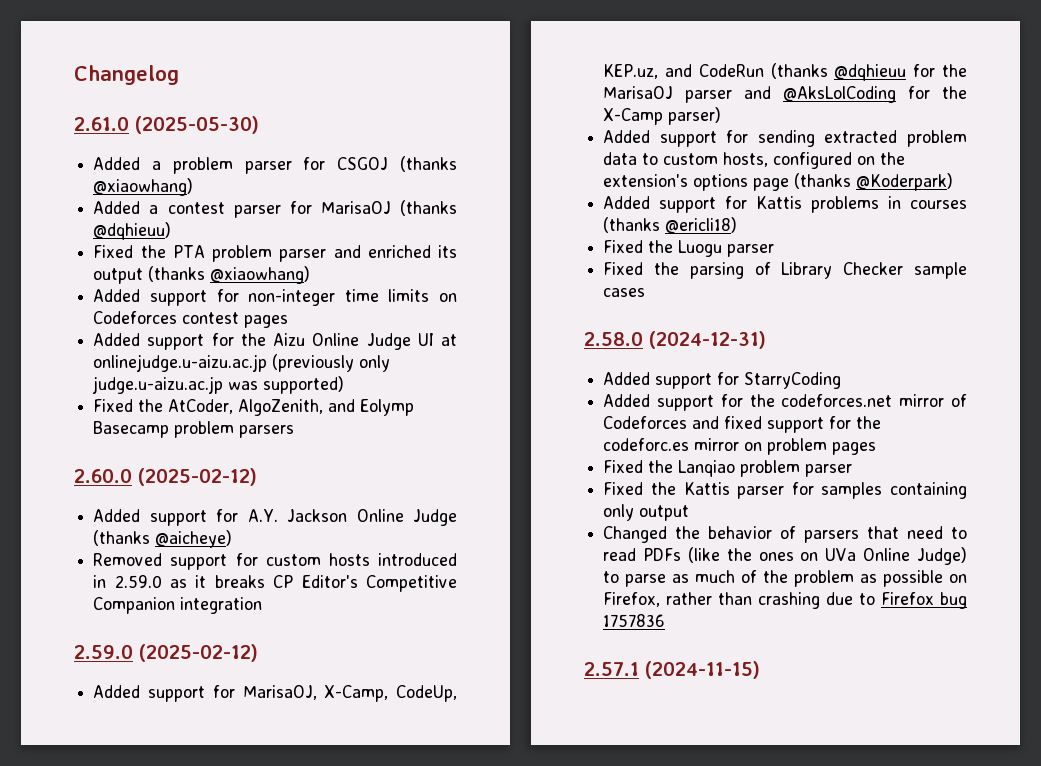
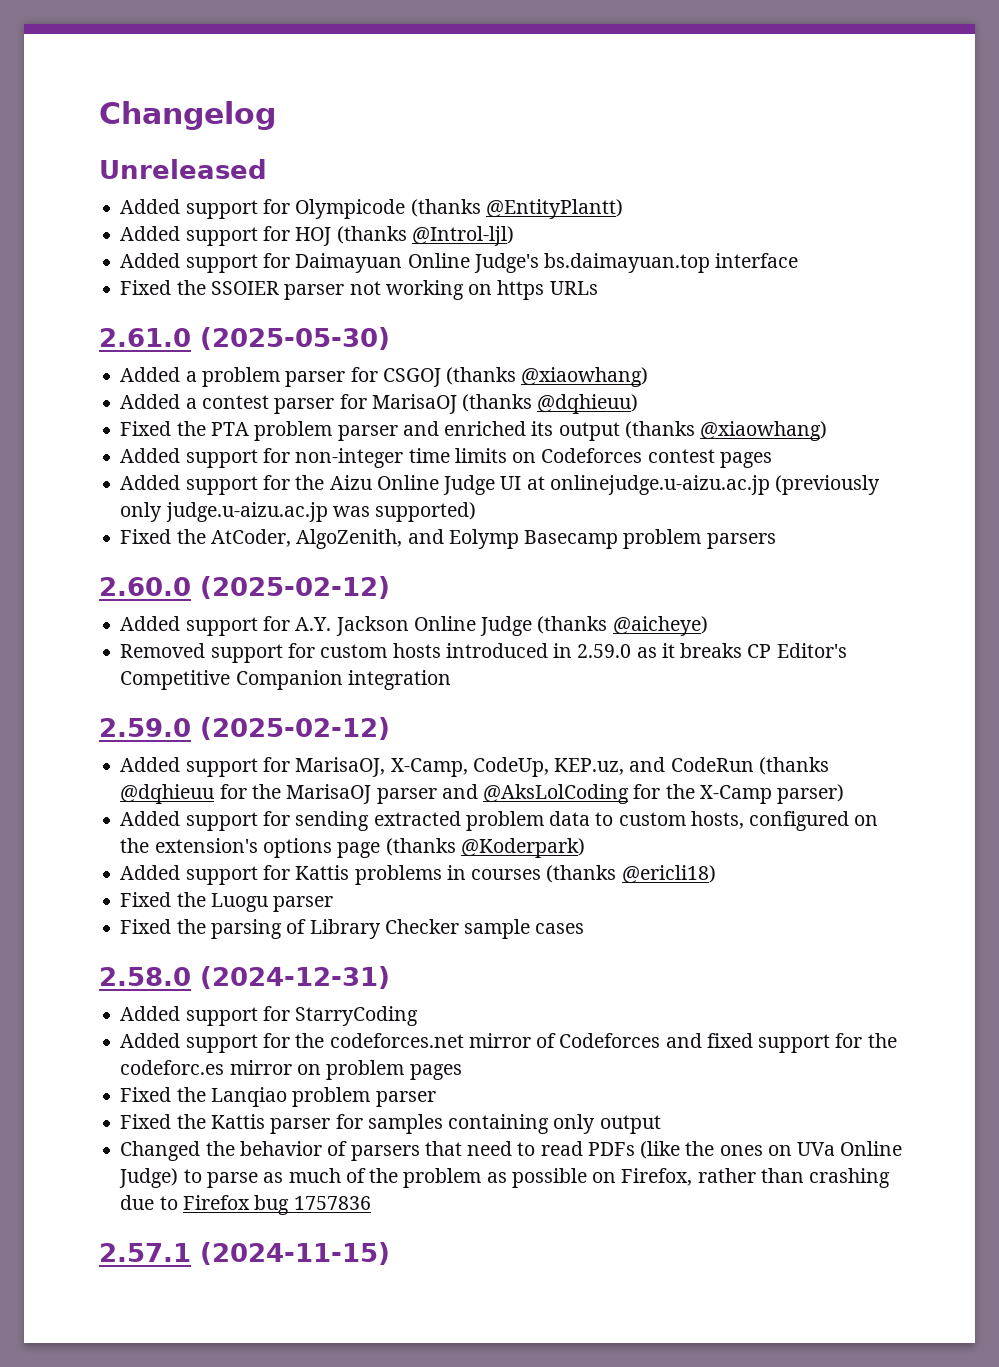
+ Unreleased
+ Added support for Olympicode (thanks @EntityPlantt)
+ Added support for HOJ (thanks @Introl-ljl)
+ Added support for Daimayuan Online Judge's bs.daimayuan.top interface
+ Fixed the SSOIER parser not working on https URLs

